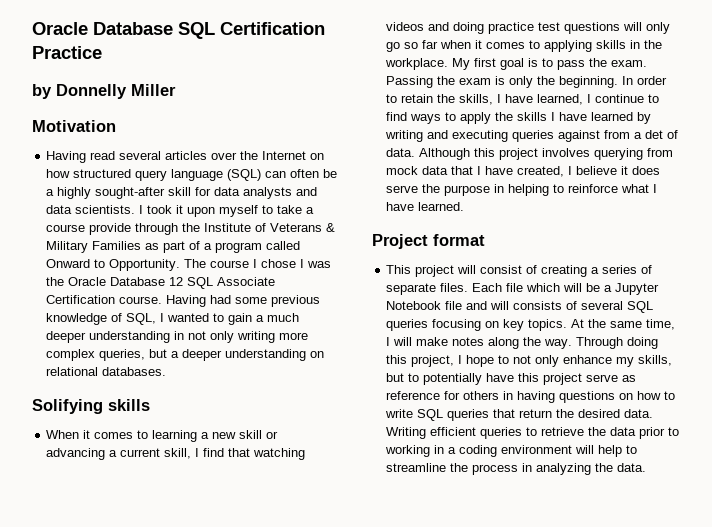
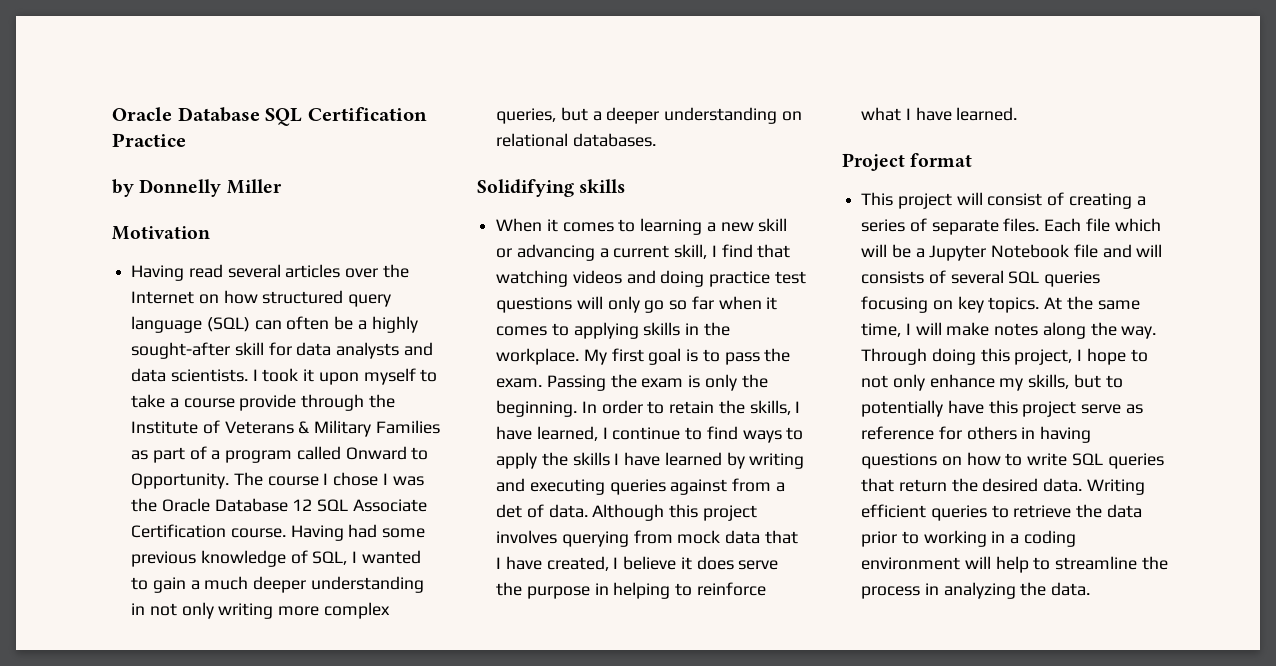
- Solifying skills
+ Solidifying skills

